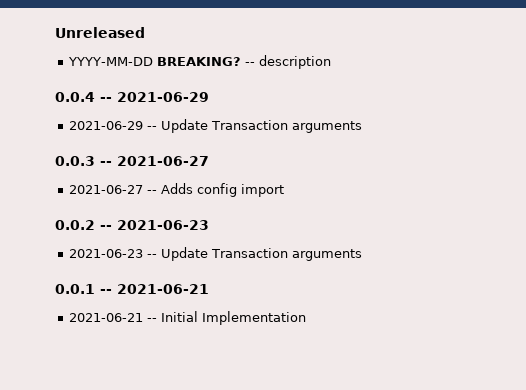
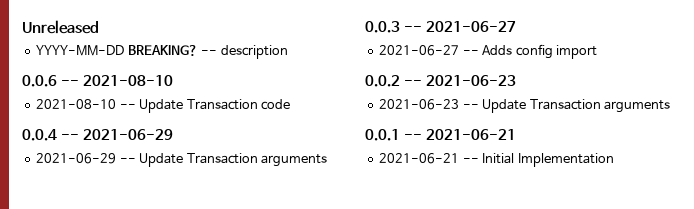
+ 0.0.6 -- 2021-08-10
+ 2021-08-10 -- Update Transaction code

